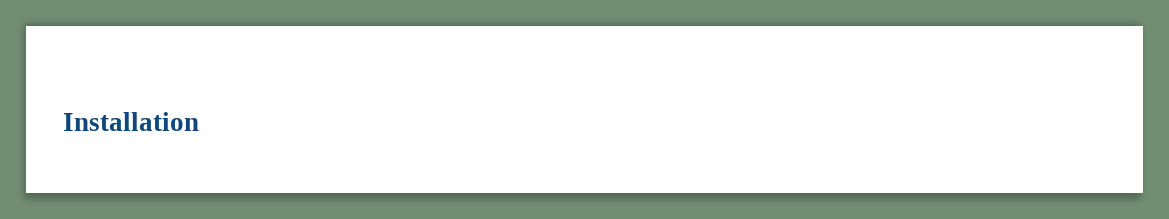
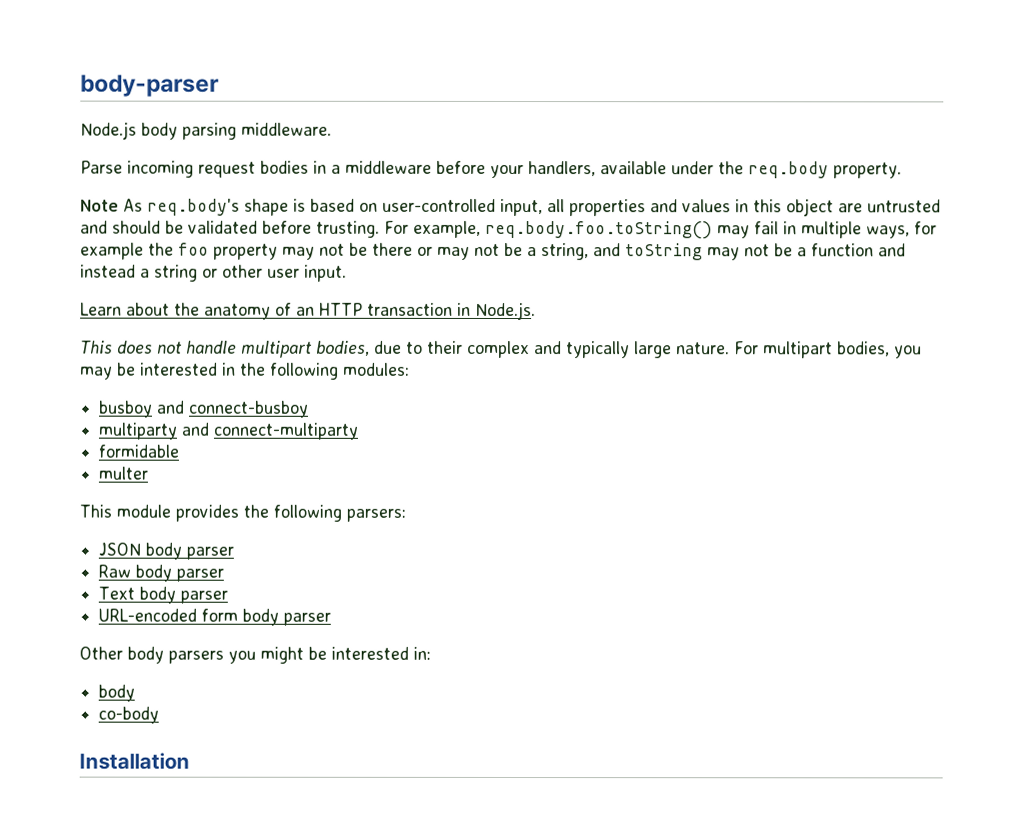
+ body-parser
+ Node.js body parsing middleware.
+ Parse incoming request bodies in a middleware before your handlers, available under the req.body property.
+ Note As req.body's shape is based on user-controlled input, all properties and values in this object are untrusted and should be validated before trusting. For example, req.body.foo.toString() may fail in multiple ways, for example the foo property may not be there or may not be a string, and toString may not be a function and instead a string or other user input.
+ Learn about the anatomy of an HTTP transaction in Node.js.
+ This does not handle multipart bodies, due to their complex and typically large nature. For multipart bodies, you may be interested in the following modules:
+ busboy and connect-busboy
+ multiparty and connect-multiparty
+ formidable
+ multer
+ This module provides the following parsers:
+ JSON body parser
+ Raw body parser
+ Text body parser
+ URL-encoded form body parser
+ Other body parsers you might be interested in:
+ body
+ co-body

